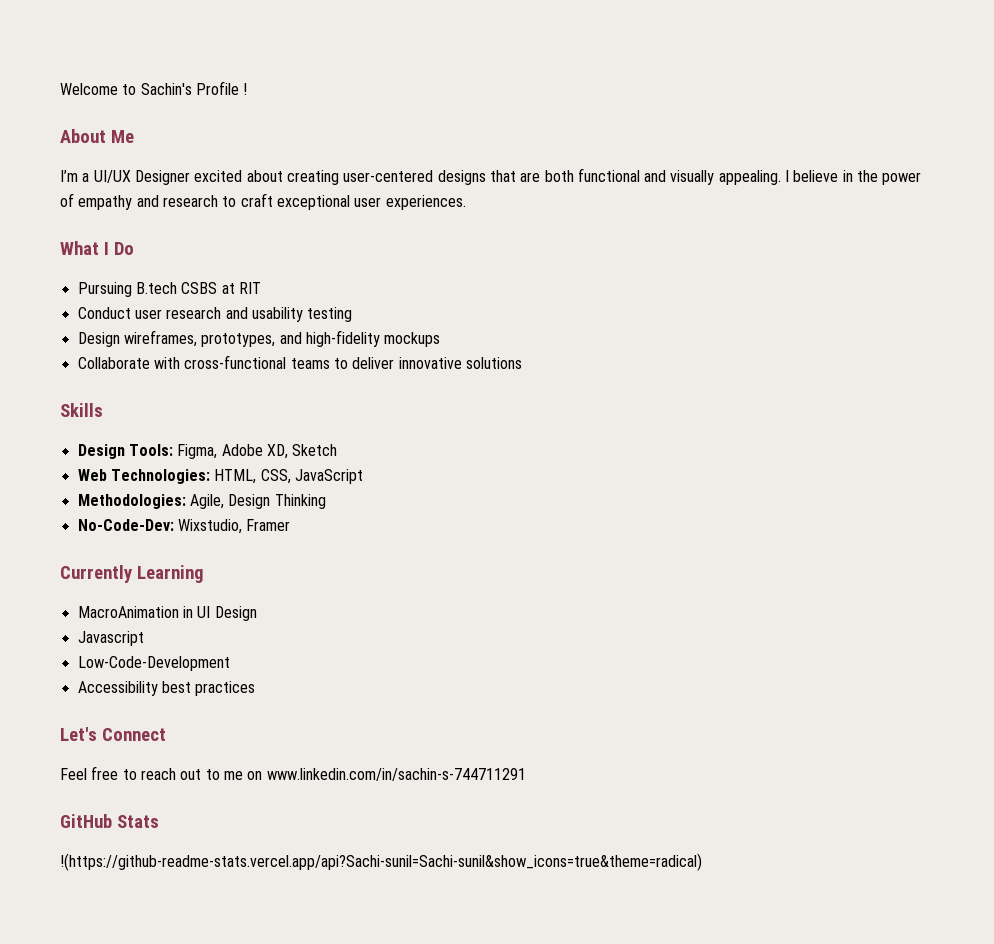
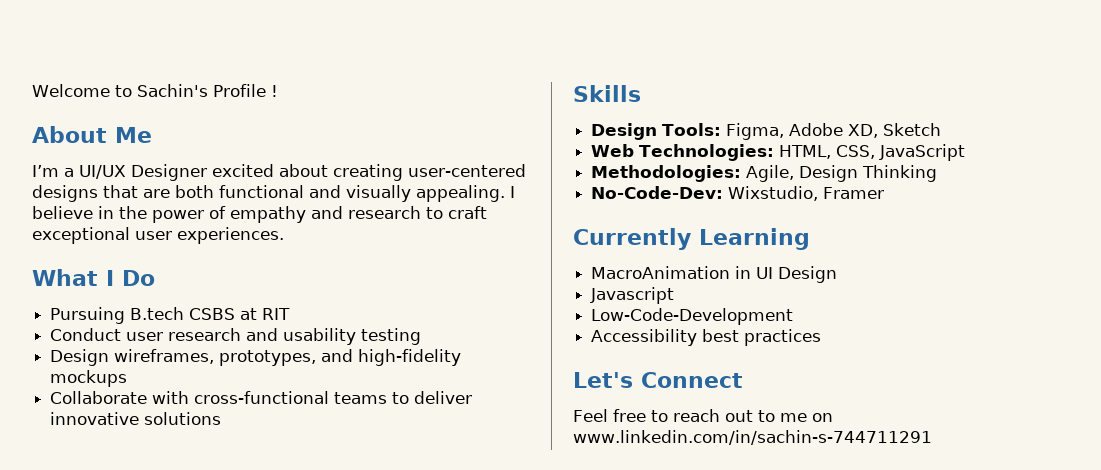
- GitHub Stats
- !(https://github-readme-stats.vercel.app/api?Sachi-sunil=Sachi-sunil&show_icons=true&theme=radical)

